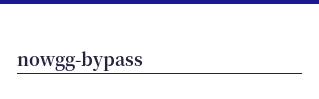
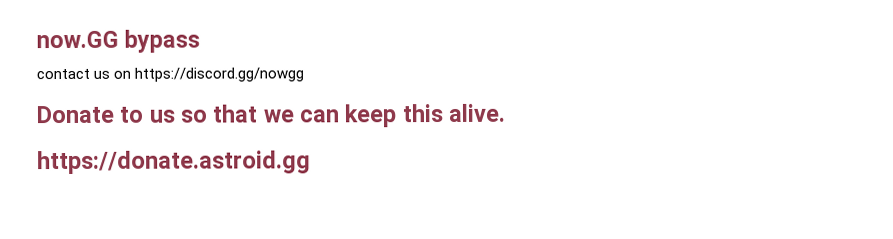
- nowgg-bypass
+ now.GG bypass
+ contact us on https://discord.gg/nowgg
+ Donate to us so that we can keep this alive.
+ https://donate.astroid.gg

